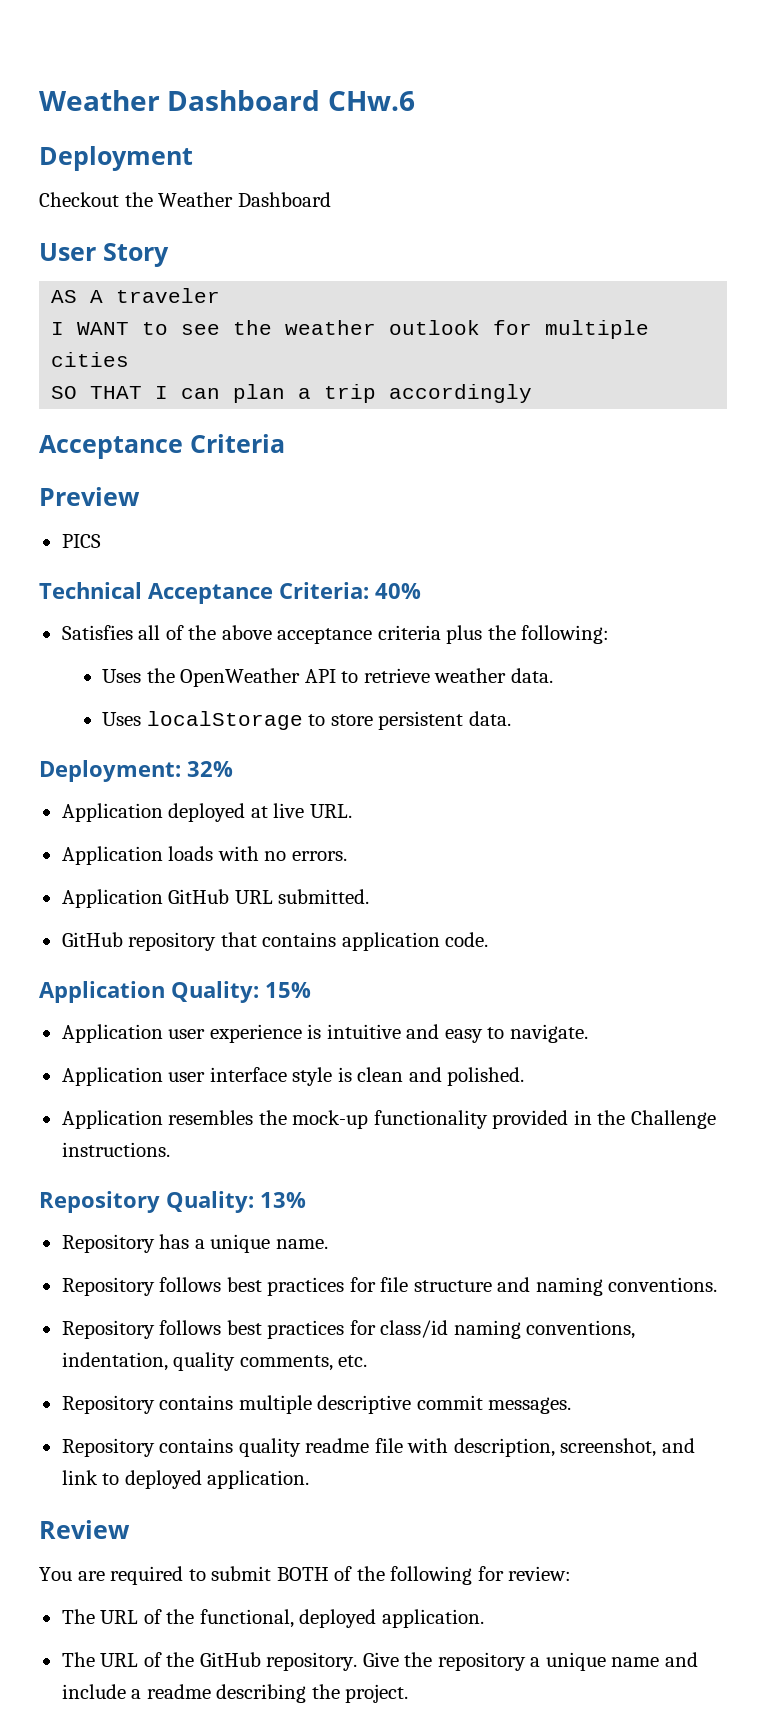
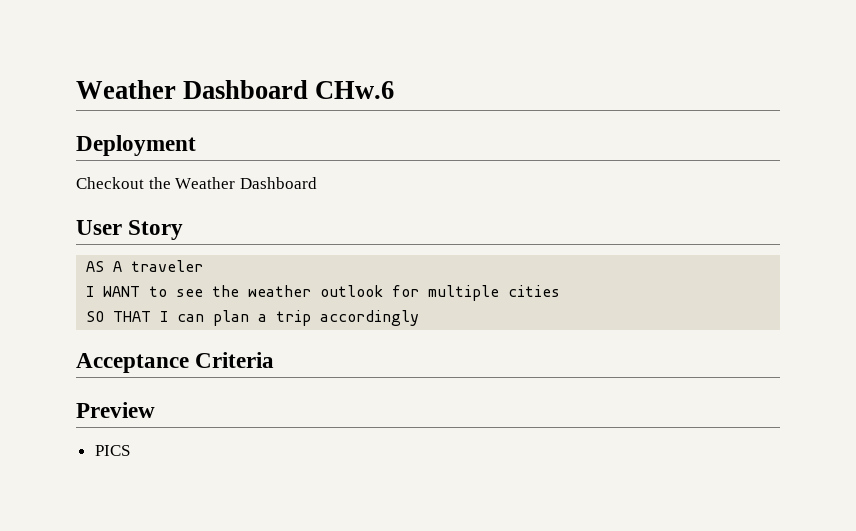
- Technical Acceptance Criteria: 40%
- Satisfies all of the above acceptance criteria plus the following:
- Uses the OpenWeather API to retrieve weather data.
- Uses localStorage to store persistent data.
- Deployment: 32%
- Application deployed at live URL.
- Application loads with no errors.
- Application GitHub URL submitted.
- GitHub repository that contains application code.
- Application Quality: 15%
- Application user experience is intuitive and easy to navigate.
- Application user interface style is clean and polished.
- Application resembles the mock-up functionality provided in the Challenge instructions.
- Repository Quality: 13%
- Repository has a unique name.
- Repository follows best practices for file structure and naming conventions.
- Repository follows best practices for class/id naming conventions, indentation, quality comments, etc.
- Repository contains multiple descriptive commit messages.
- Repository contains quality readme file with description, screenshot, and link to deployed application.
- Review
- You are required to submit BOTH of the following for review:
- The URL of the functional, deployed application.
- The URL of the GitHub repository. Give the repository a unique name and include a readme describing the project.

